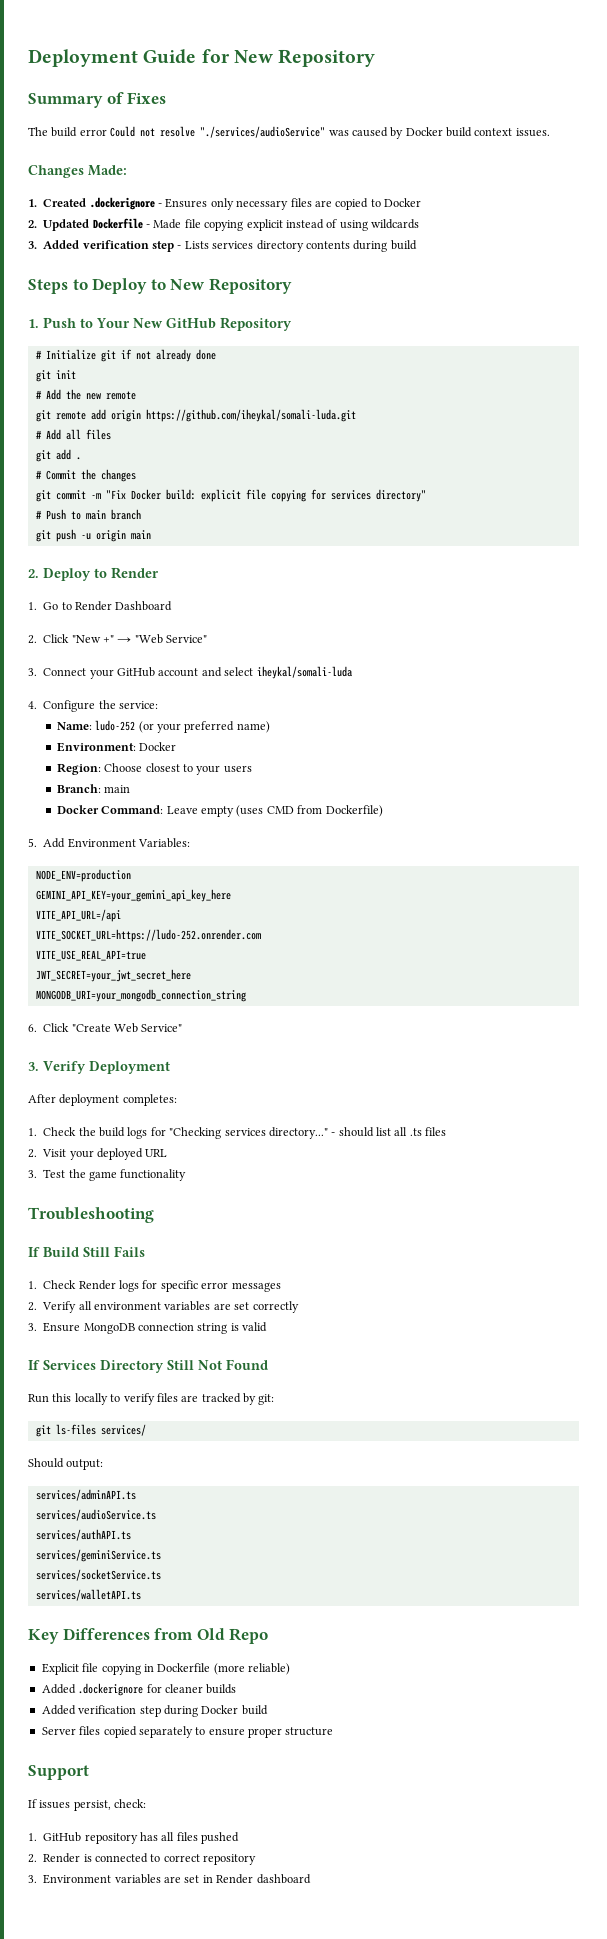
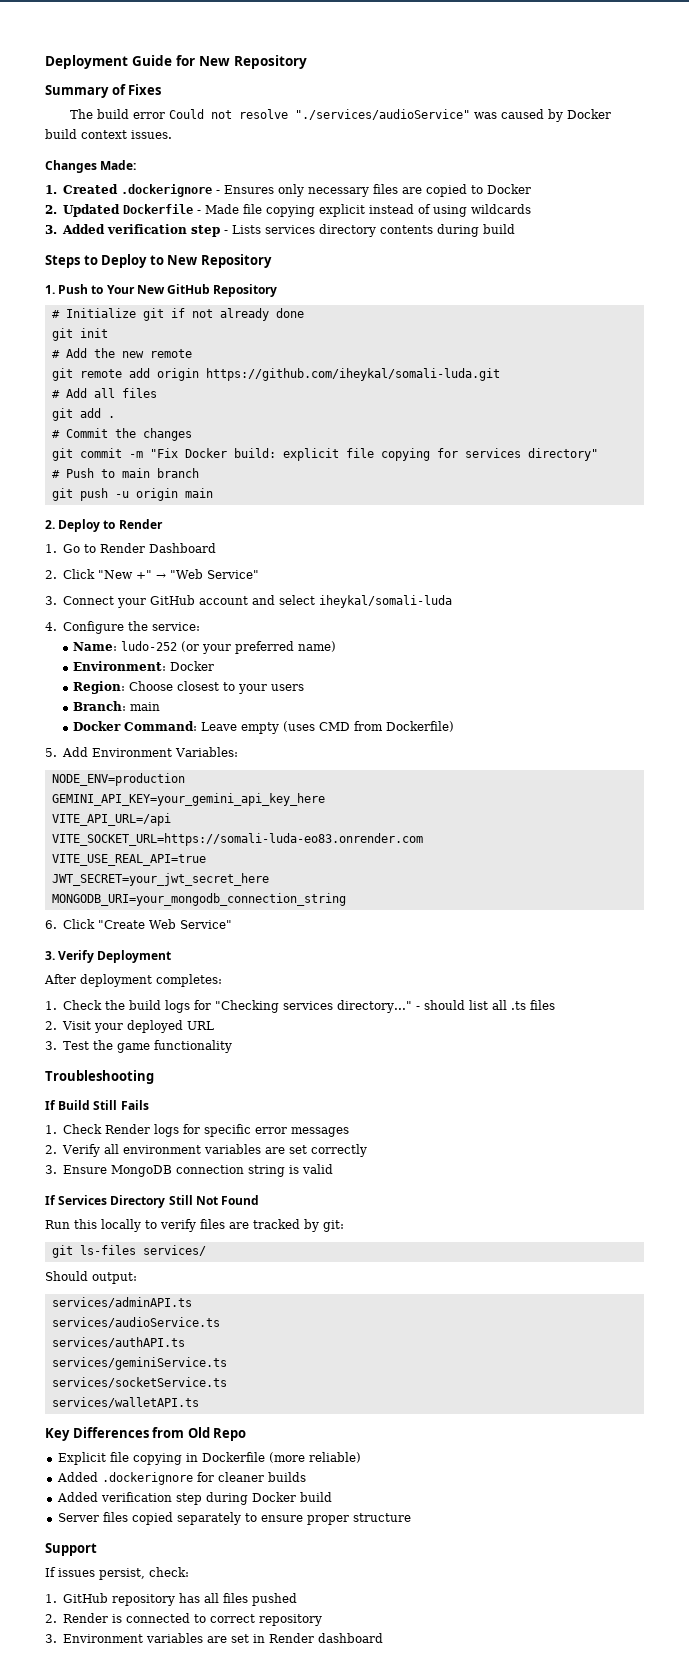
- VITE_SOCKET_URL=https://ludo-252.onrender.com
+ VITE_SOCKET_URL=https://somali-luda-eo83.onrender.com

